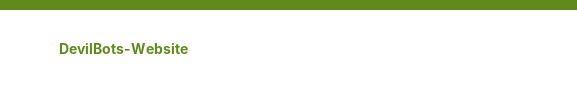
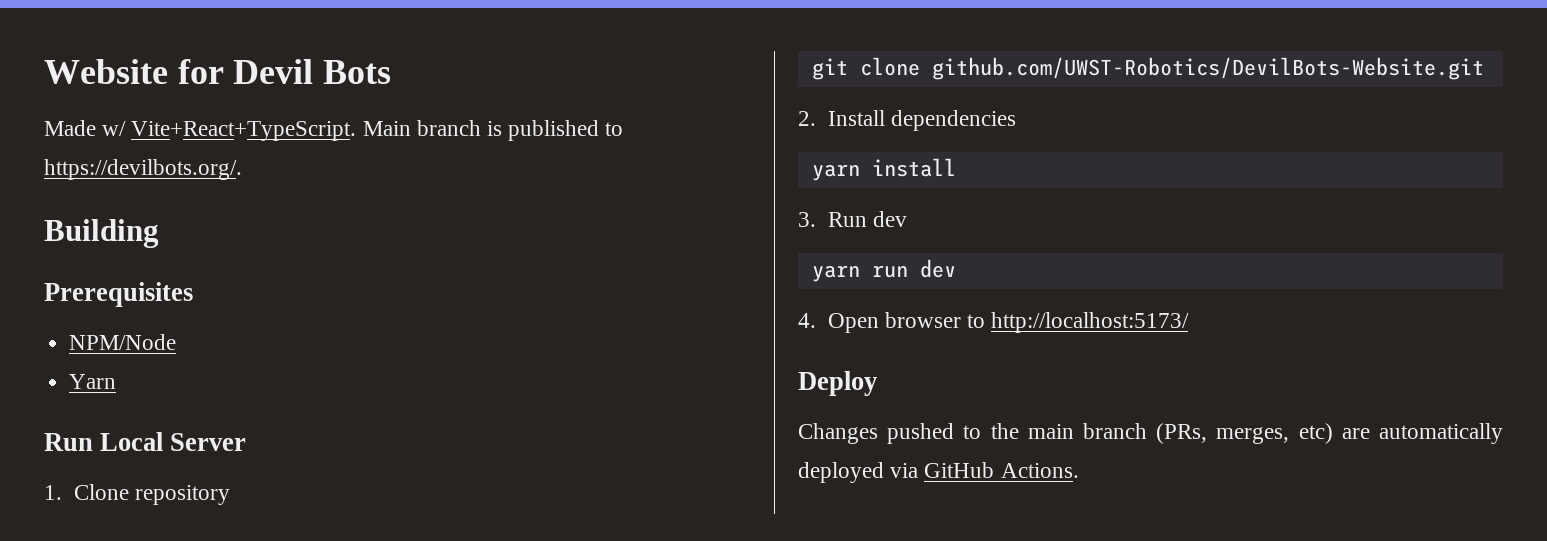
- DevilBots-Website
+ Website for Devil Bots
+ Made w/ Vite+React+TypeScript. Main branch is published to https://devilbots.org/.
+ Building
+ Prerequisites
+ NPM/Node
+ Yarn
+ Run Local Server
+ 1. Clone repository
+ git clone github.com/UWST-Robotics/DevilBots-Website.git
+ 2. Install dependencies
+ yarn install
+ 3. Run dev
+ yarn run dev
+ 4. Open browser to http://localhost:5173/
+ Deploy
+ Changes pushed to the main branch (PRs, merges, etc) are automatically deployed via GitHub Actions.

